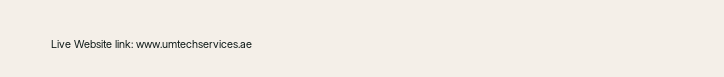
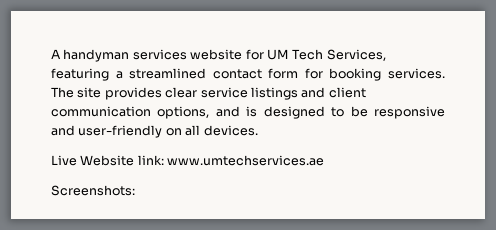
+ A handyman services website for UM Tech Services, featuring a streamlined contact form for booking services. The site provides clear service listings and client communication options, and is designed to be responsive and user-friendly on all devices.
+ Screenshots:

